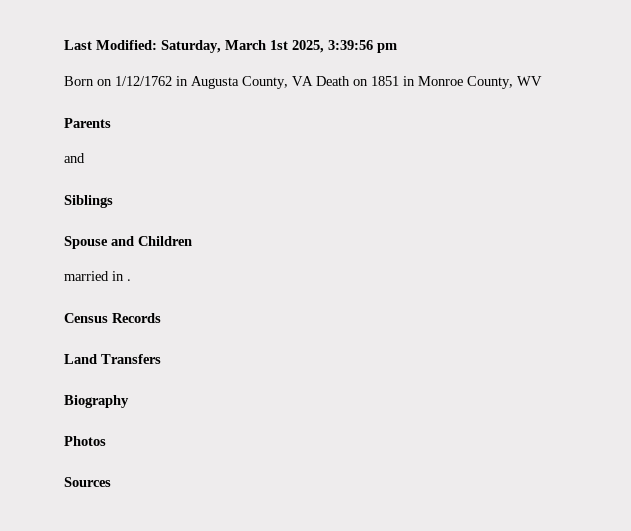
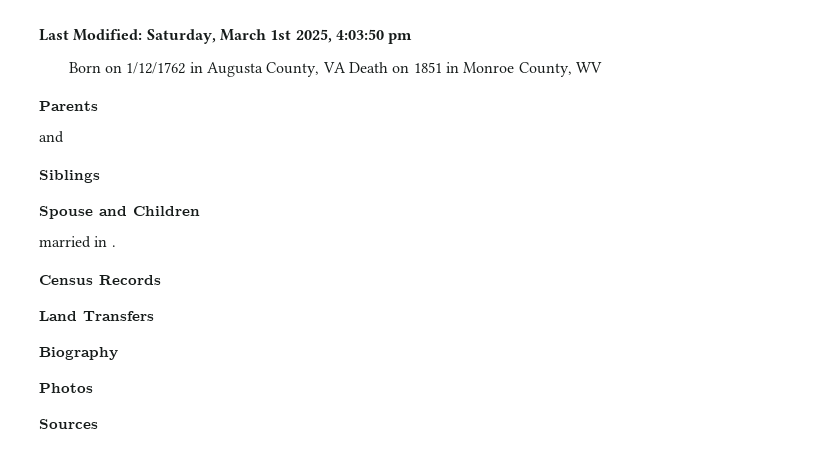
- Last Modified: Saturday, March 1st 2025, 3:39:56 pm
+ Last Modified: Saturday, March 1st 2025, 4:03:50 pm

